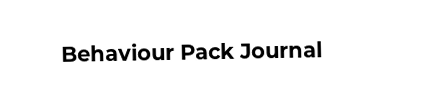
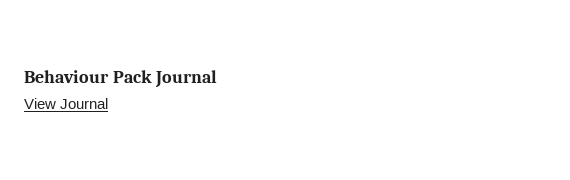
+ View Journal

